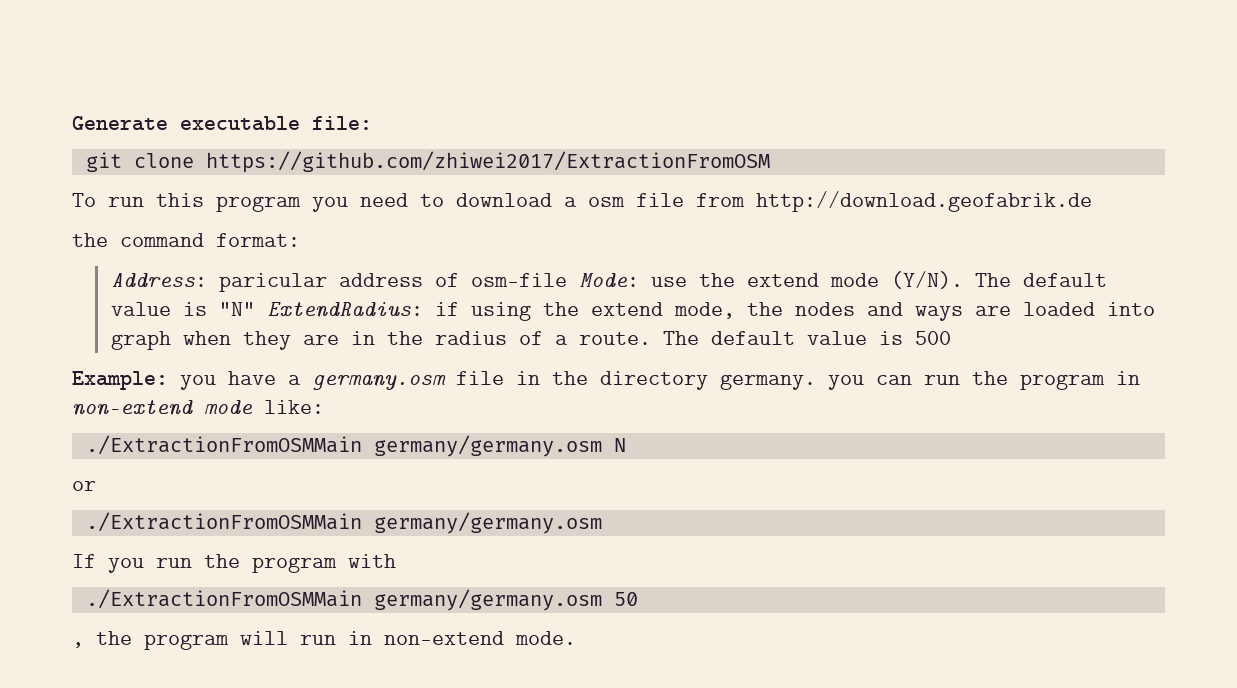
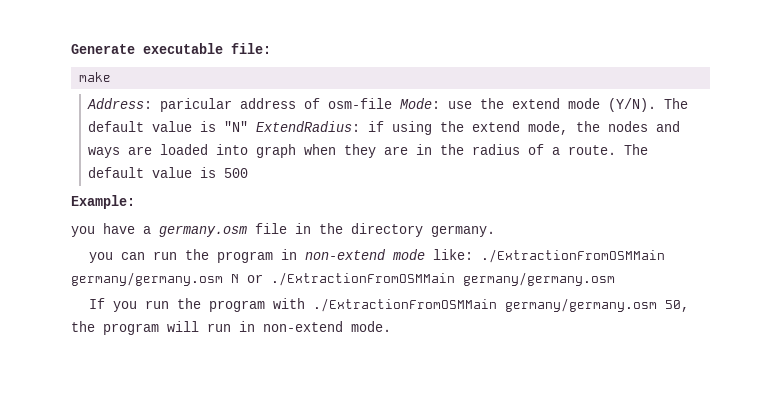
- git clone https://github.com/zhiwei2017/ExtractionFromOSM
- To run this program you need to download a osm file from http://download.geofabrik.de
- the command format:
+ make
- Example: you have a germany.osm file in the directory germany. you can run the program in non-extend mode like:
- ./ExtractionFromOSMMain germany/germany.osm N
- or
- ./ExtractionFromOSMMain germany/germany.osm
+ Example:
+ you have a germany.osm file in the directory germany.
+ you can run the program in non-extend mode like: ./ExtractionFromOSMMain germany/germany.osm N or ./ExtractionFromOSMMain germany/germany.osm
- If you run the program with
- ./ExtractionFromOSMMain germany/germany.osm 50
- , the program will run in non-extend mode.
+ If you run the program with ./ExtractionFromOSMMain germany/germany.osm 50, the program will run in non-extend mode.

